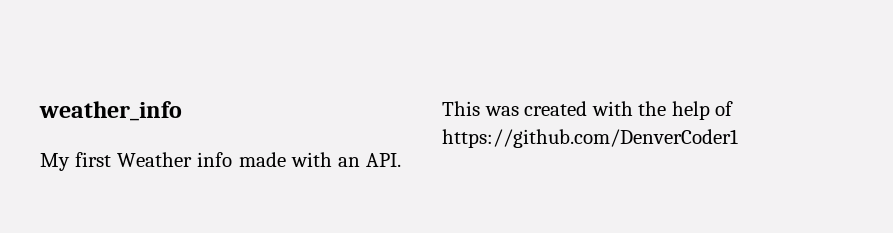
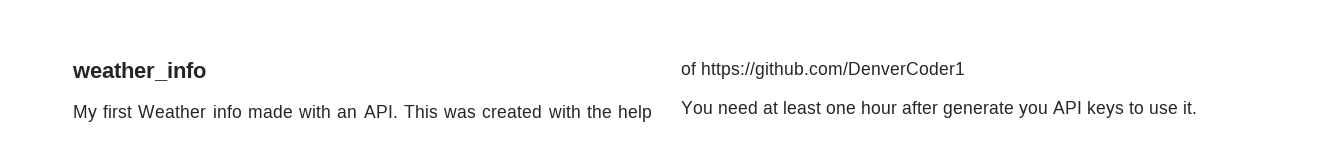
+ You need at least one hour after generate you API keys to use it.

